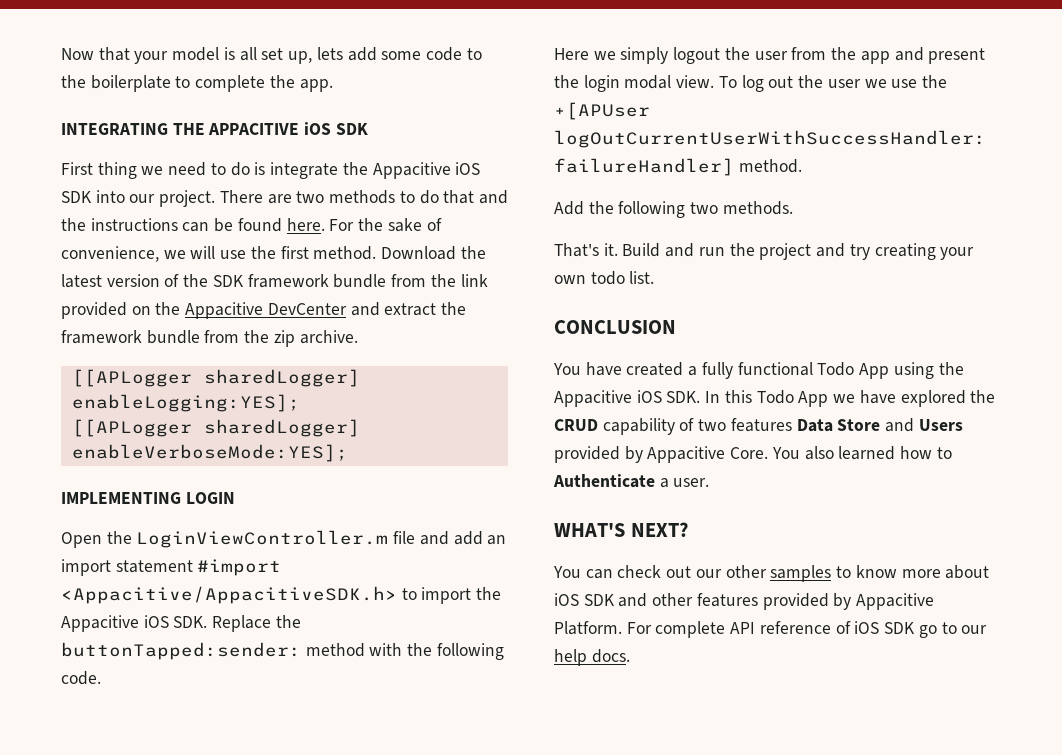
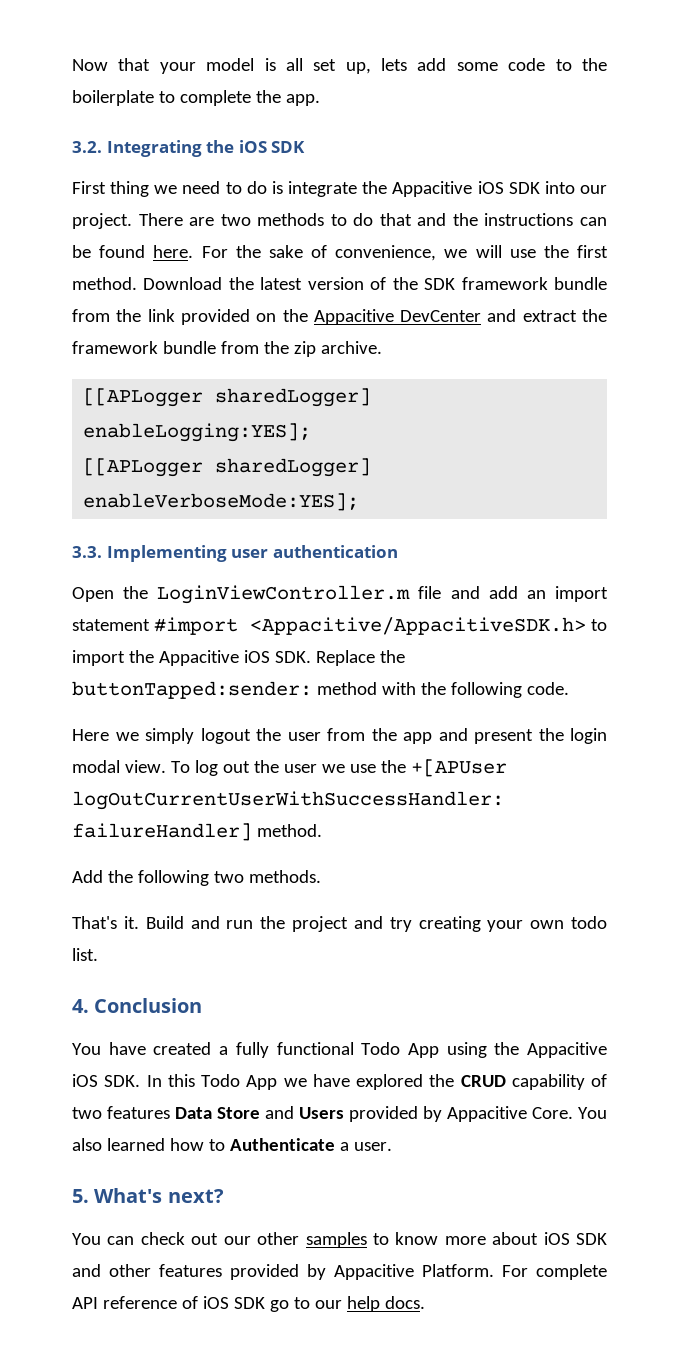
- INTEGRATING THE APPACITIVE iOS SDK
+ 3.2. Integrating the iOS SDK
- IMPLEMENTING LOGIN
+ 3.3. Implementing user authentication
- CONCLUSION
+ 4. Conclusion
- WHAT'S NEXT?
+ 5. What's next?

